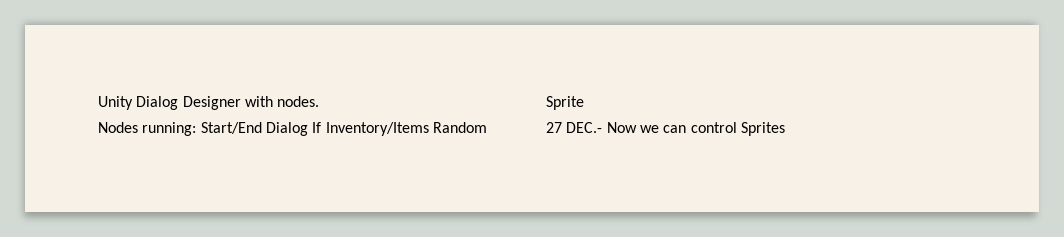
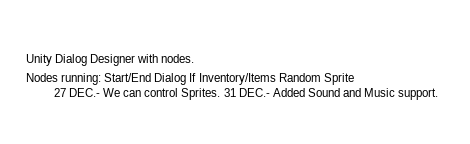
- 27 DEC.- Now we can control Sprites
+ 27 DEC.- We can control Sprites. 31 DEC.- Added Sound and Music support.

